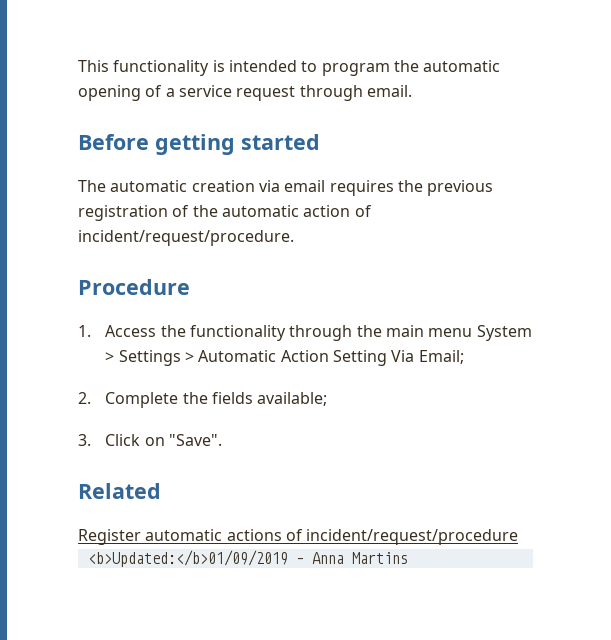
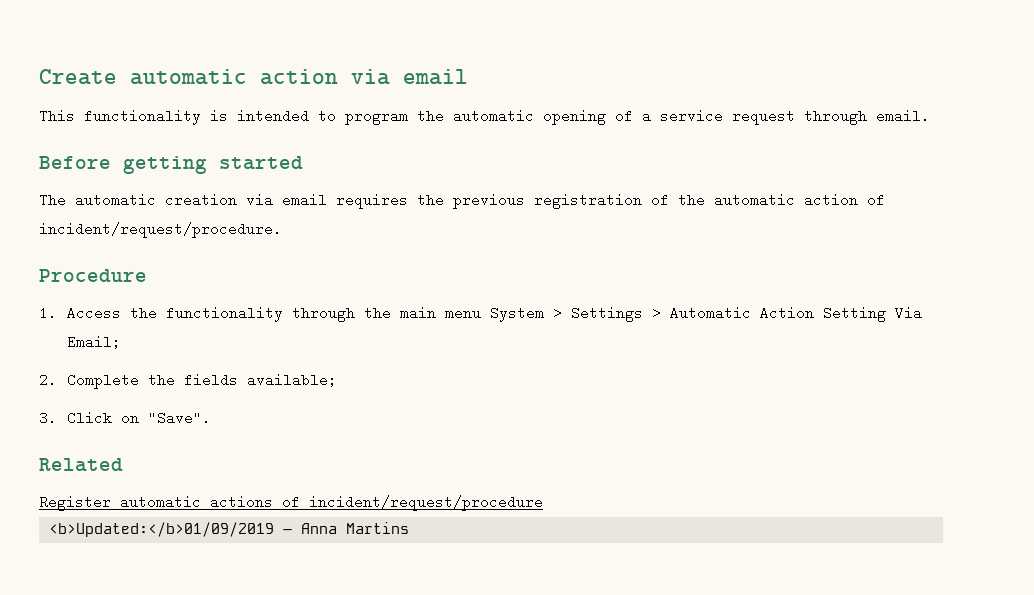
+ Create automatic action via email

